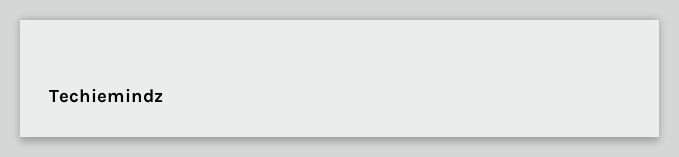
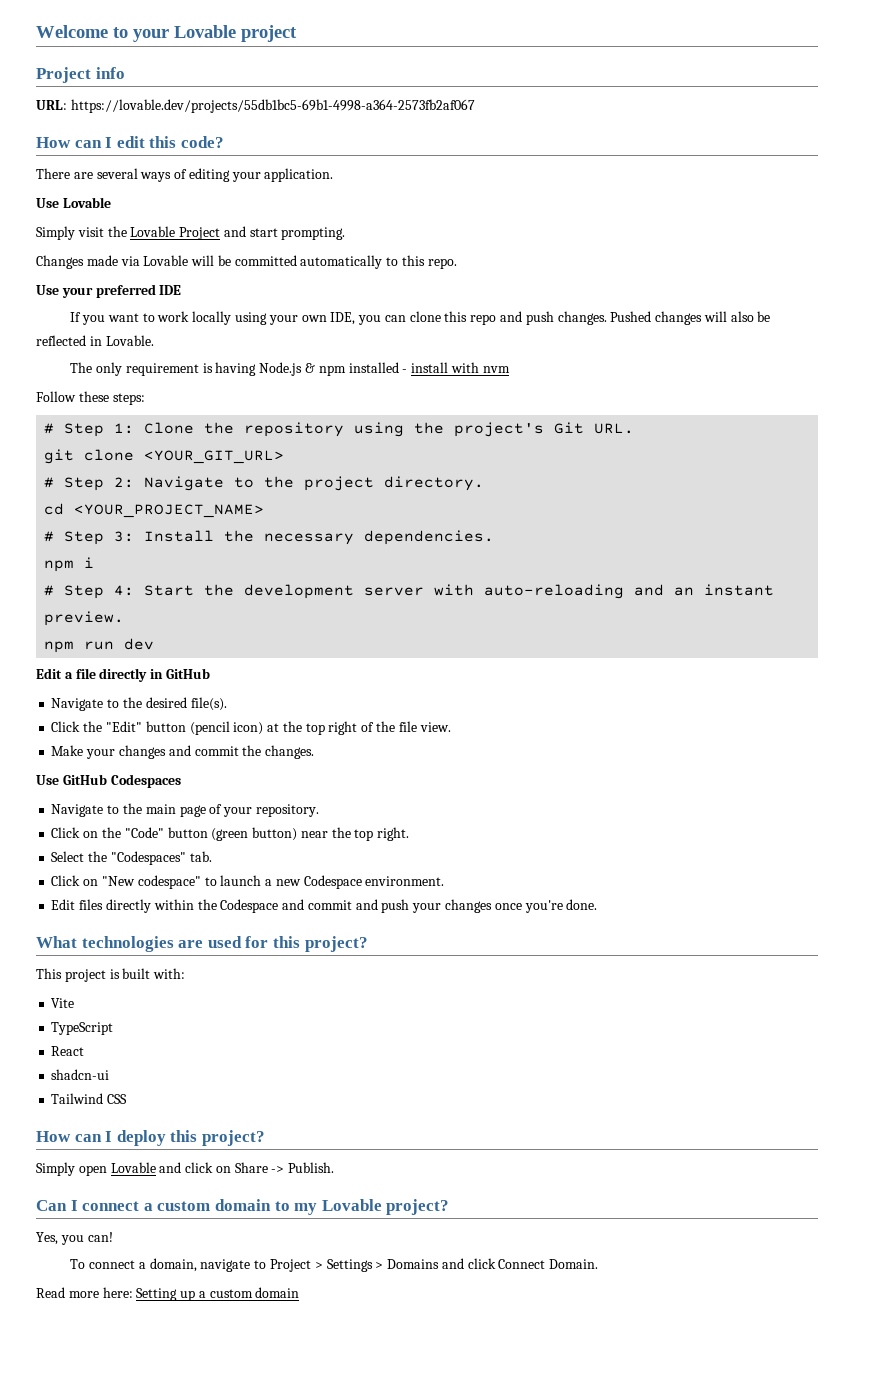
- Techiemindz
+ Welcome to your Lovable project
+ Project info
+ URL: https://lovable.dev/projects/55db1bc5-69b1-4998-a364-2573fb2af067
+ How can I edit this code?
+ There are several ways of editing your application.
+ Use Lovable
+ Simply visit the Lovable Project and start prompting.
+ Changes made via Lovable will be committed automatically to this repo.
+ Use your preferred IDE
+ If you want to work locally using your own IDE, you can clone this repo and push changes. Pushed changes will also be reflected in Lovable.
+ The only requirement is having Node.js & npm installed - install with nvm
+ Follow these steps:
+ # Step 1: Clone the repository using the project's Git URL.
+ git clone <YOUR_GIT_URL>
+ # Step 2: Navigate to the project directory.
+ cd <YOUR_PROJECT_NAME>
+ # Step 3: Install the necessary dependencies.
+ npm i
+ # Step 4: Start the development server with auto-reloading and an instant preview.
+ npm run dev
+ Edit a file directly in GitHub
+ Navigate to the desired file(s).
+ Click the "Edit" button (pencil icon) at the top right of the file view.
+ Make your changes and commit the changes.
+ Use GitHub Codespaces
+ Navigate to the main page of your repository.
+ Click on the "Code" button (green button) near the top right.
+ Select the "Codespaces" tab.
+ Click on "New codespace" to launch a new Codespace environment.
+ Edit files directly within the Codespace and commit and push your changes once you're done.
+ What technologies are used for this project?
+ This project is built with:
+ Vite
+ TypeScript
+ React
+ shadcn-ui
+ Tailwind CSS
+ How can I deploy this project?
+ Simply open Lovable and click on Share -> Publish.
+ Can I connect a custom domain to my Lovable project?
+ Yes, you can!
+ To connect a domain, navigate to Project > Settings > Domains and click Connect Domain.
+ Read more here: Setting up a custom domain

